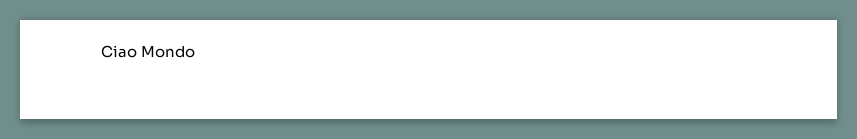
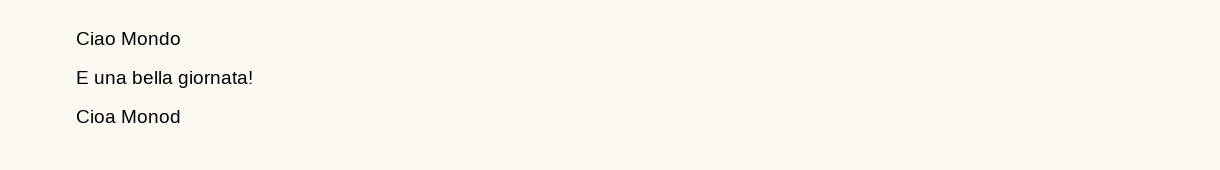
+ E una bella giornata!
+ Cioa Monod

